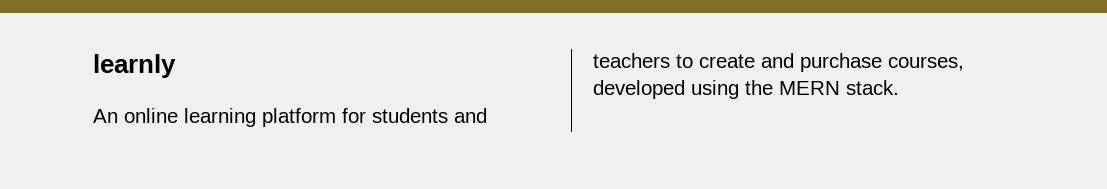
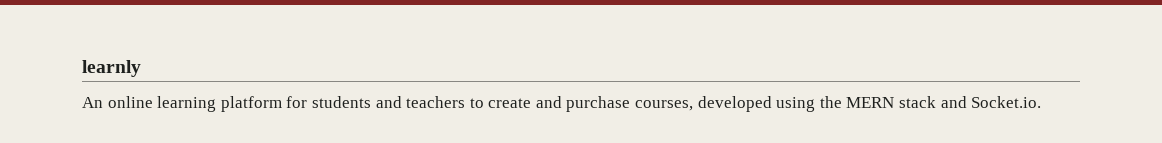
- An online learning platform for students and teachers to create and purchase courses, developed using the MERN stack.
+ An online learning platform for students and teachers to create and purchase courses, developed using the MERN stack and Socket.io.

